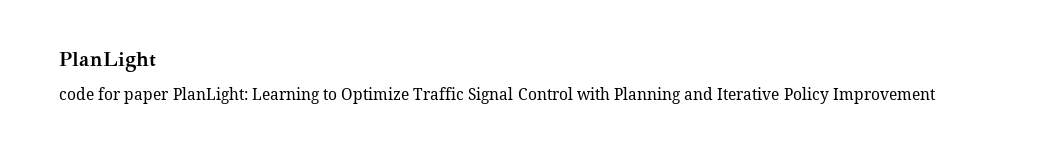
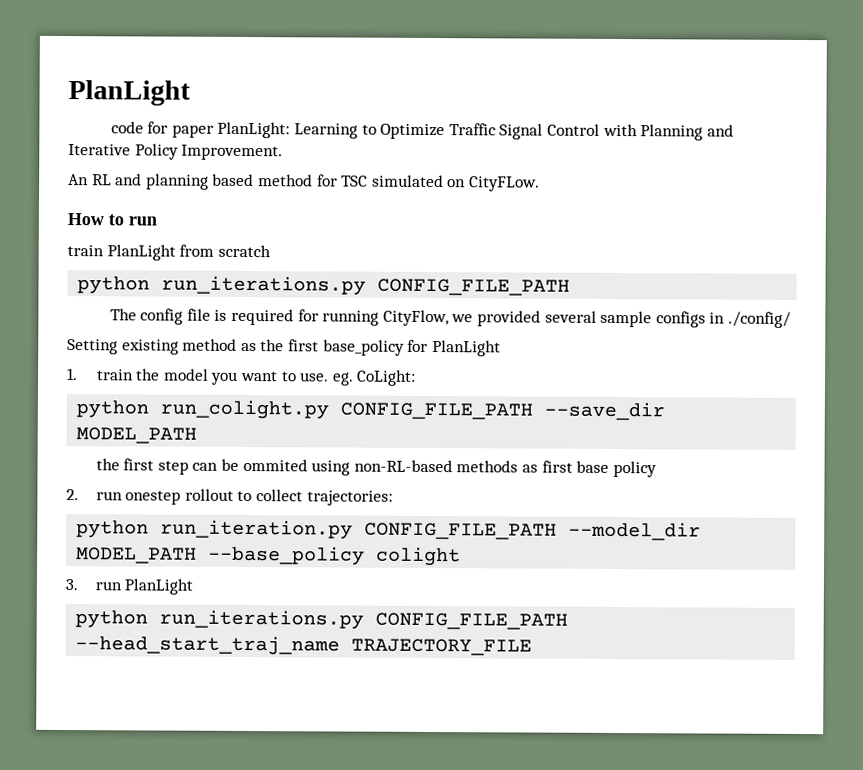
- code for paper PlanLight: Learning to Optimize Traffic Signal Control with Planning and Iterative Policy Improvement
+ code for paper PlanLight: Learning to Optimize Traffic Signal Control with Planning and Iterative Policy Improvement.
+ An RL and planning based method for TSC simulated on CityFLow.
+ How to run
+ train PlanLight from scratch
+ python run_iterations.py CONFIG_FILE_PATH
+ The config file is required for running CityFlow, we provided several sample configs in ./config/
+ Setting existing method as the first base_policy for PlanLight
+ 1. train the model you want to use. eg. CoLight:
+ python run_colight.py CONFIG_FILE_PATH --save_dir MODEL_PATH
+ the first step can be ommited using non-RL-based methods as first base policy
+ 2. run onestep rollout to collect trajectories:
+ python run_iteration.py CONFIG_FILE_PATH --model_dir MODEL_PATH --base_policy colight
+ 3. run PlanLight
+ python run_iterations.py CONFIG_FILE_PATH --head_start_traj_name TRAJECTORY_FILE

